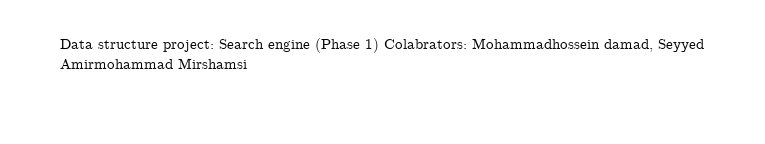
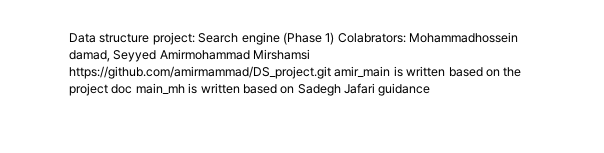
- Data structure project: Search engine (Phase 1) Colabrators: Mohammadhossein damad, Seyyed Amirmohammad Mirshamsi
+ Data structure project: Search engine (Phase 1) Colabrators: Mohammadhossein damad, Seyyed Amirmohammad Mirshamsi https://github.com/amirmammad/DS_project.git amir_main is written based on the project doc main_mh is written based on Sadegh Jafari guidance

